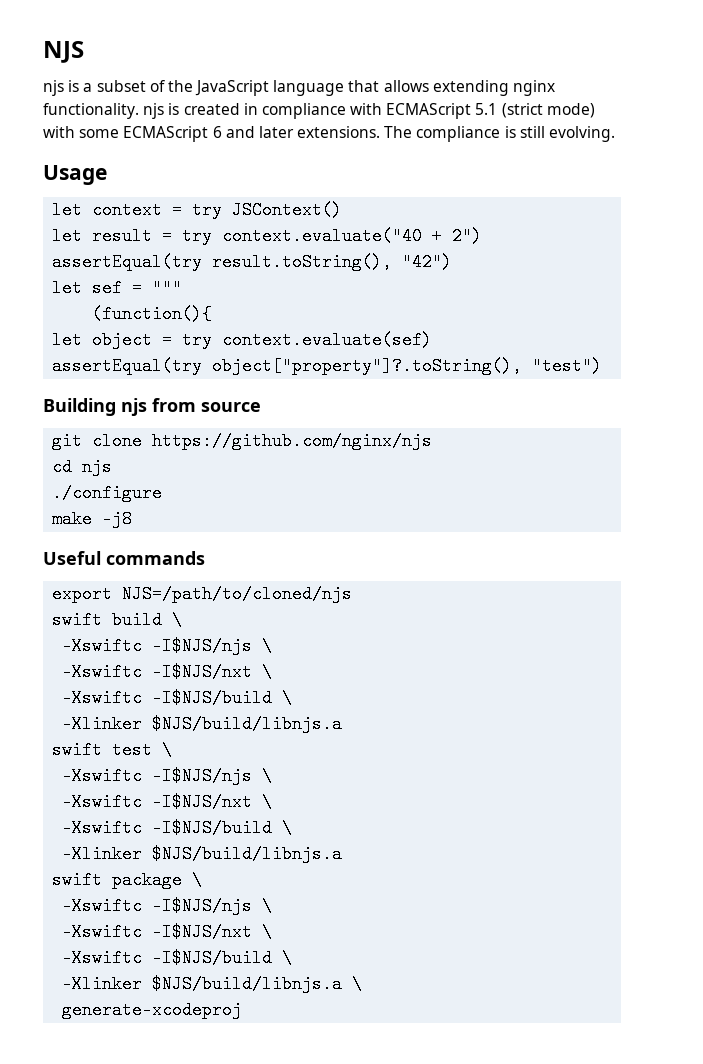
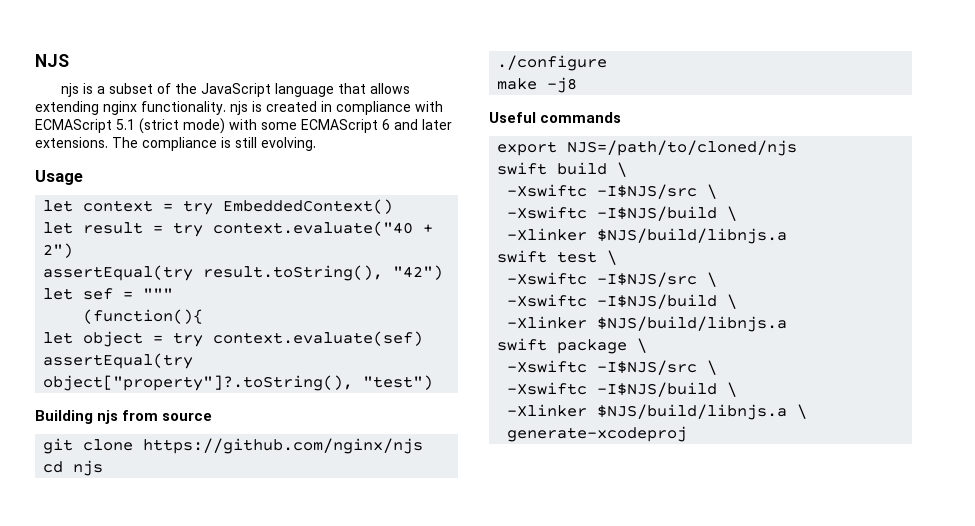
- let context = try JSContext()
+ let context = try EmbeddedContext()
  swift build \
- -Xswiftc -I$NJS/njs \
- -Xswiftc -I$NJS/nxt \
+ -Xswiftc -I$NJS/src \
  swift test \
- -Xswiftc -I$NJS/njs \
- -Xswiftc -I$NJS/nxt \
+ -Xswiftc -I$NJS/src \
  swift package \
- -Xswiftc -I$NJS/njs \
- -Xswiftc -I$NJS/nxt \
+ -Xswiftc -I$NJS/src \

